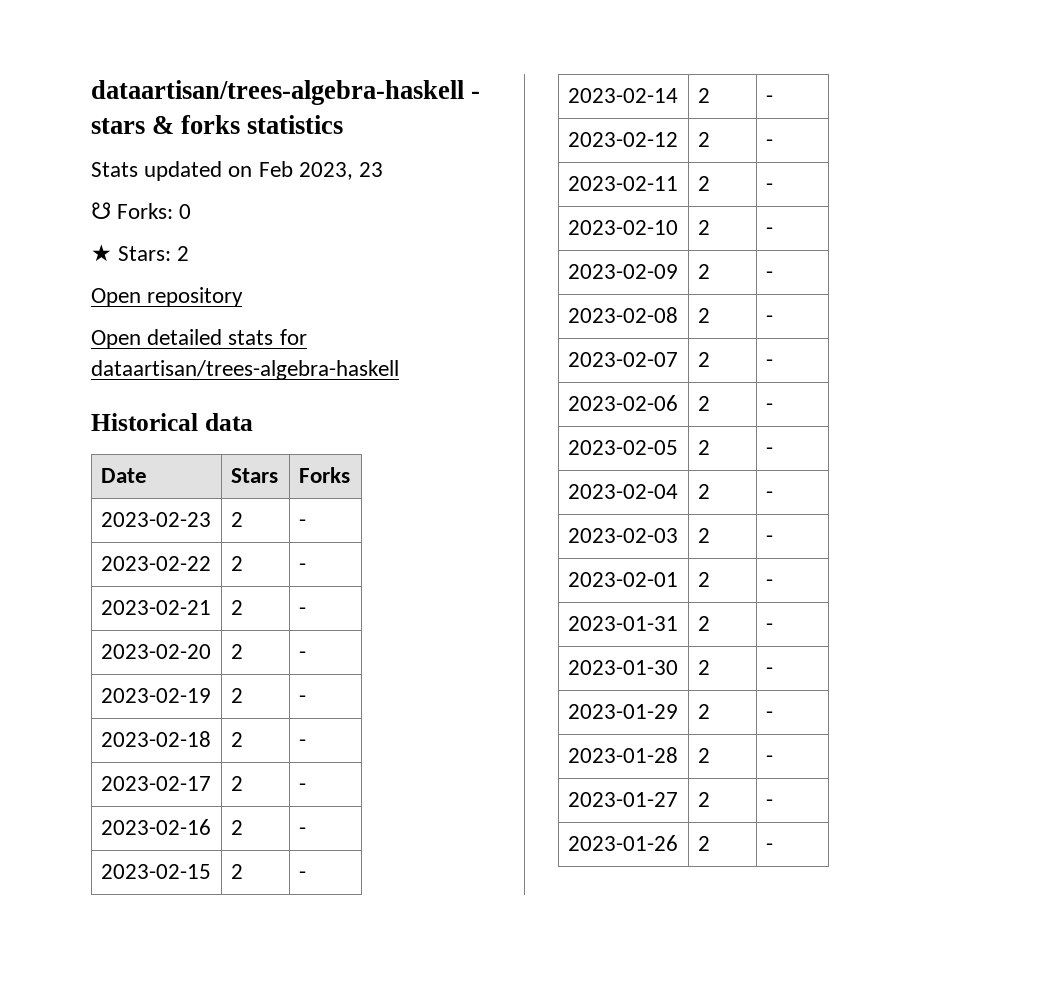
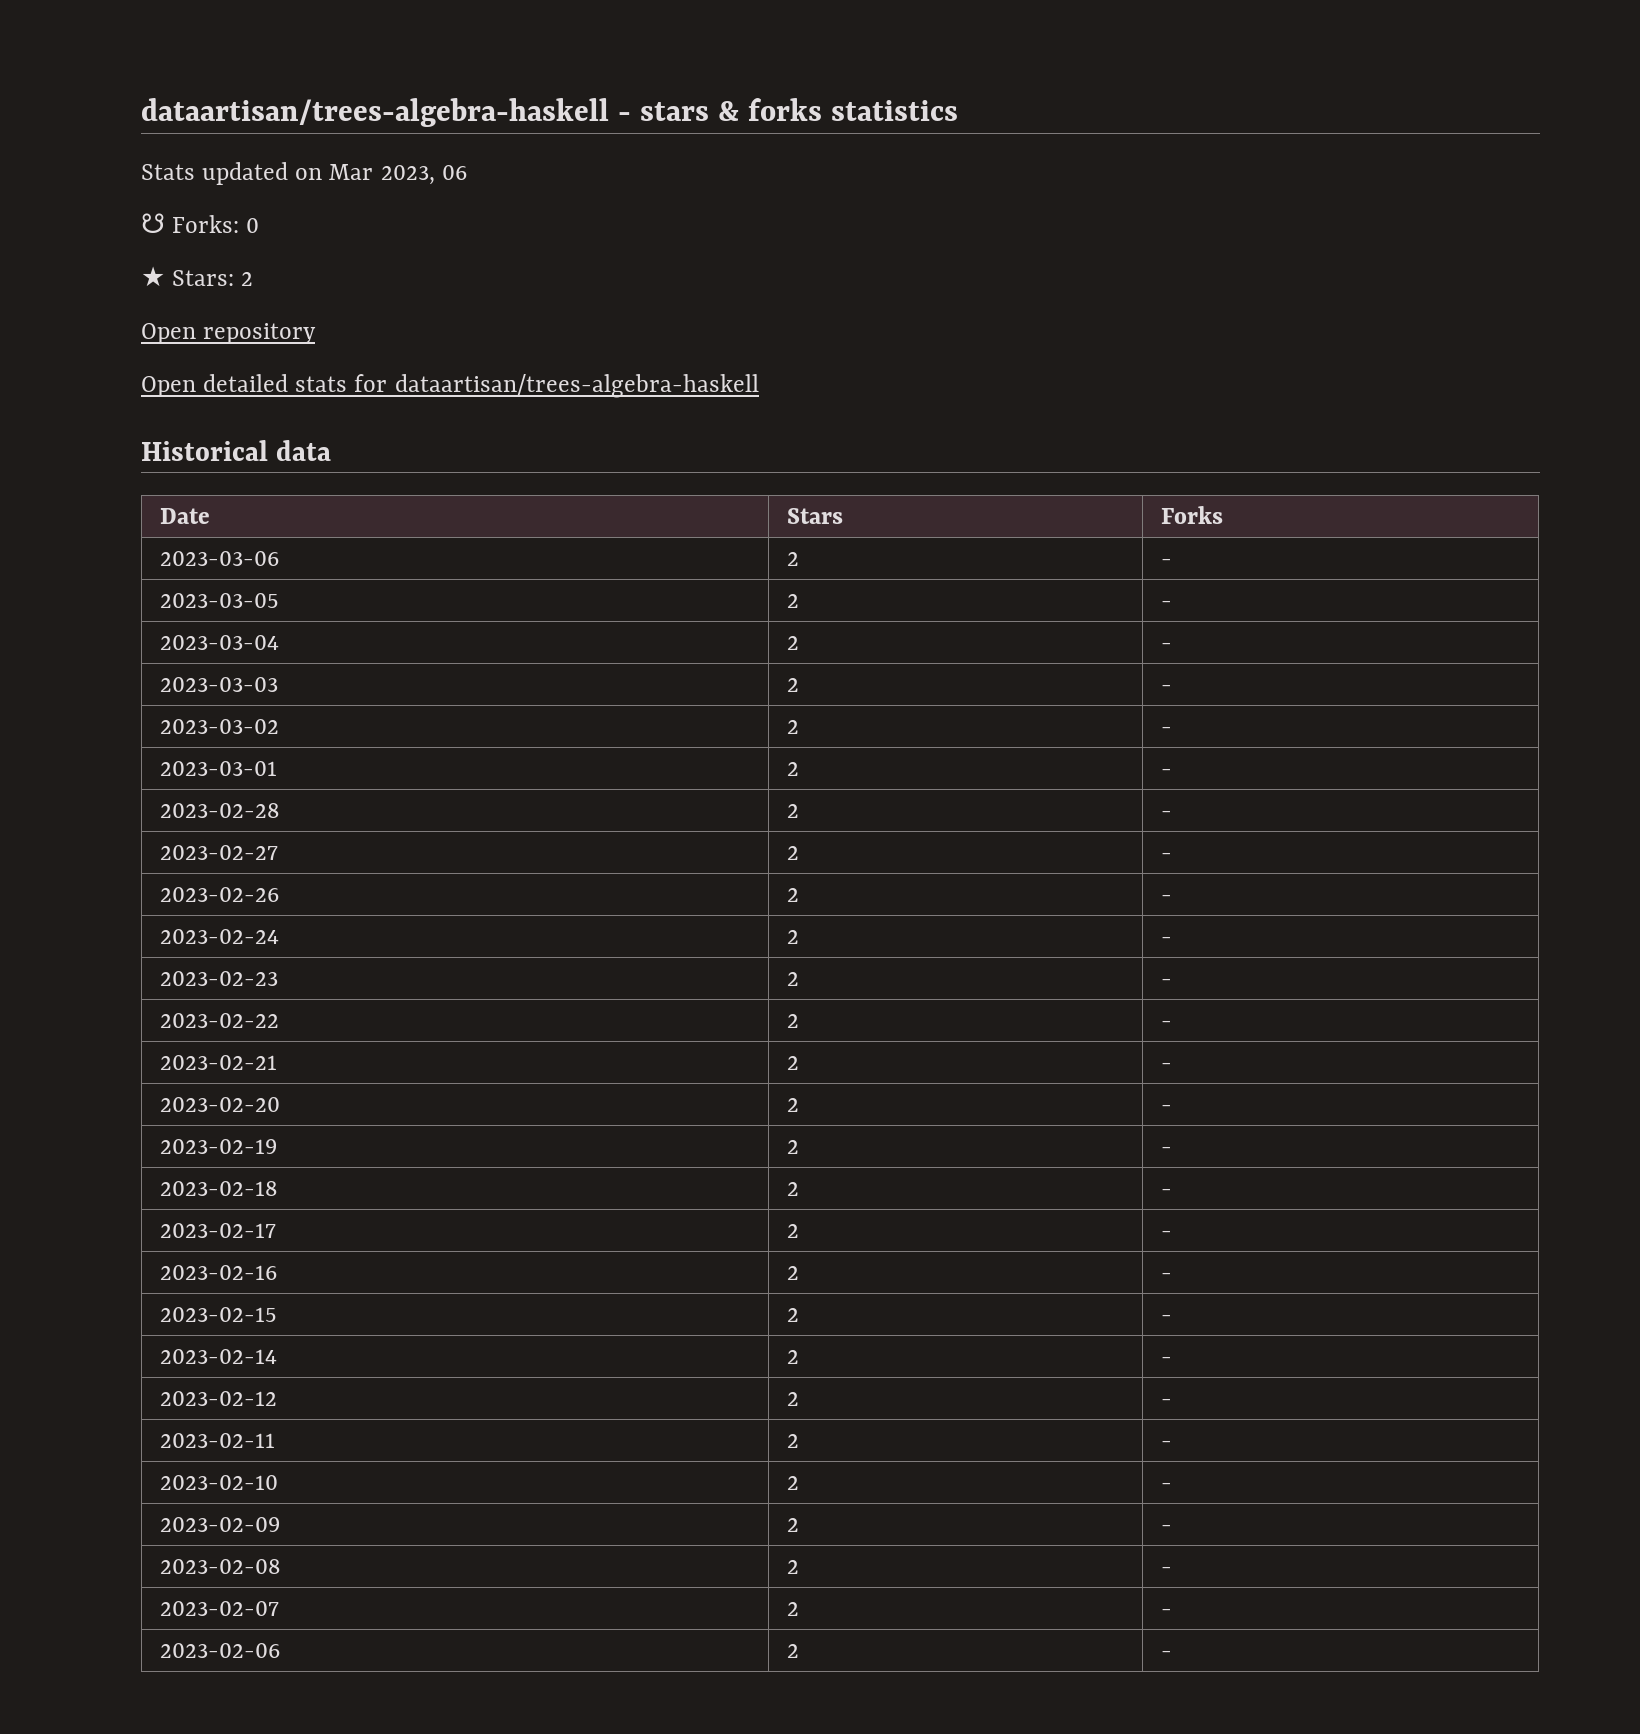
- Stats updated on Feb 2023, 23
+ Stats updated on Mar 2023, 06
+ 2023-03-06 | 2 | -
+ 2023-03-05 | 2 | -
+ 2023-03-04 | 2 | -
+ 2023-03-03 | 2 | -
+ 2023-03-02 | 2 | -
+ 2023-03-01 | 2 | -
+ 2023-02-28 | 2 | -
+ 2023-02-27 | 2 | -
+ 2023-02-26 | 2 | -
+ 2023-02-24 | 2 | -
- 2023-02-05 | 2 | -
- 2023-02-04 | 2 | -
- 2023-02-03 | 2 | -
- 2023-02-01 | 2 | -
- 2023-01-31 | 2 | -
- 2023-01-30 | 2 | -
- 2023-01-29 | 2 | -
- 2023-01-28 | 2 | -
- 2023-01-27 | 2 | -
- 2023-01-26 | 2 | -

